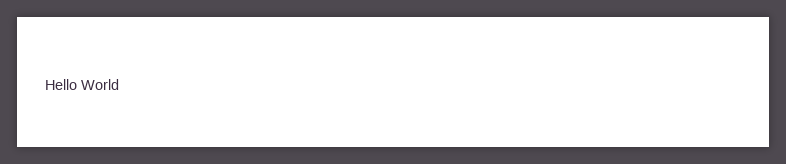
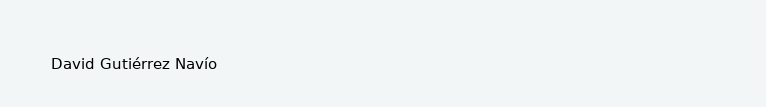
- Hello World
+ David Gutiérrez Navío

